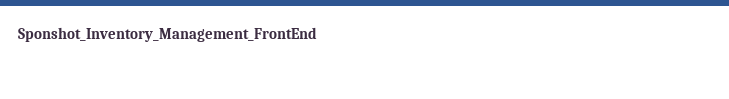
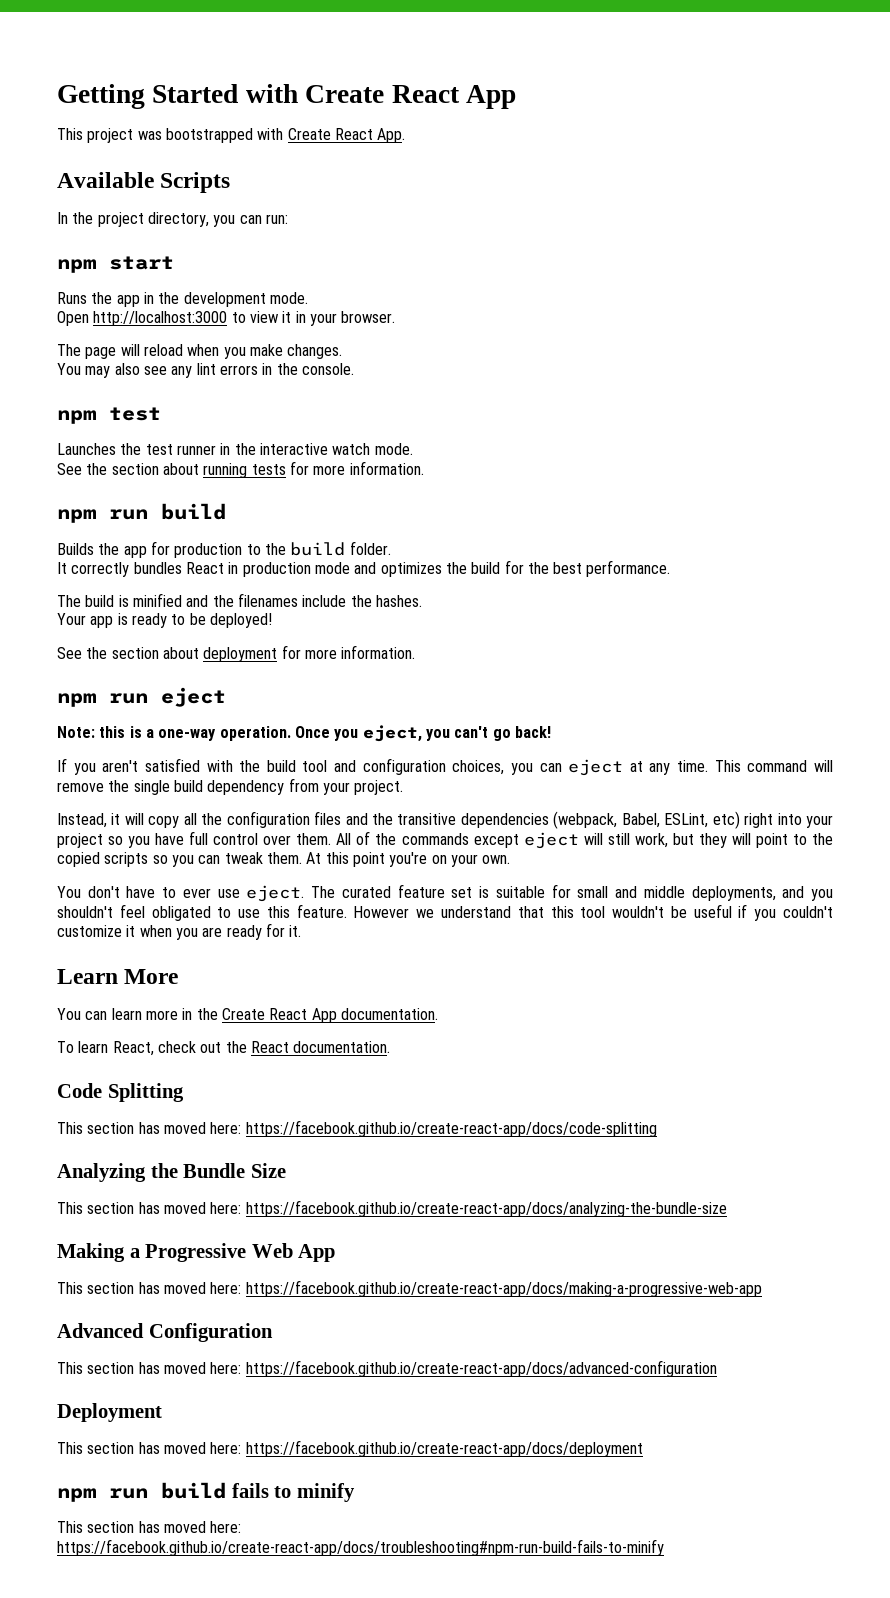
- Sponshot_Inventory_Management_FrontEnd
+ Getting Started with Create React App
+ This project was bootstrapped with Create React App.
+ Available Scripts
+ In the project directory, you can run:
+ npm start
+ Runs the app in the development mode.
+ Open http://localhost:3000 to view it in your browser.
+ The page will reload when you make changes.
+ You may also see any lint errors in the console.
+ npm test
+ Launches the test runner in the interactive watch mode.
+ See the section about running tests for more information.
+ npm run build
+ Builds the app for production to the build folder.
+ It correctly bundles React in production mode and optimizes the build for the best performance.
+ The build is minified and the filenames include the hashes.
+ Your app is ready to be deployed!
+ See the section about deployment for more information.
+ npm run eject
+ Note: this is a one-way operation. Once you eject, you can't go back!
+ If you aren't satisfied with the build tool and configuration choices, you can eject at any time. This command will remove the single build dependency from your project.
+ Instead, it will copy all the configuration files and the transitive dependencies (webpack, Babel, ESLint, etc) right into your project so you have full control over them. All of the commands except eject will still work, but they will point to the copied scripts so you can tweak them. At this point you're on your own.
+ You don't have to ever use eject. The curated feature set is suitable for small and middle deployments, and you shouldn't feel obligated to use this feature. However we understand that this tool wouldn't be useful if you couldn't customize it when you are ready for it.
+ Learn More
+ You can learn more in the Create React App documentation.
+ To learn React, check out the React documentation.
+ Code Splitting
+ This section has moved here: https://facebook.github.io/create-react-app/docs/code-splitting
+ Analyzing the Bundle Size
+ This section has moved here: https://facebook.github.io/create-react-app/docs/analyzing-the-bundle-size
+ Making a Progressive Web App
+ This section has moved here: https://facebook.github.io/create-react-app/docs/making-a-progressive-web-app
+ Advanced Configuration
+ This section has moved here: https://facebook.github.io/create-react-app/docs/advanced-configuration
+ Deployment
+ This section has moved here: https://facebook.github.io/create-react-app/docs/deployment
+ npm run build fails to minify
+ This section has moved here: https://facebook.github.io/create-react-app/docs/troubleshooting#npm-run-build-fails-to-minify

